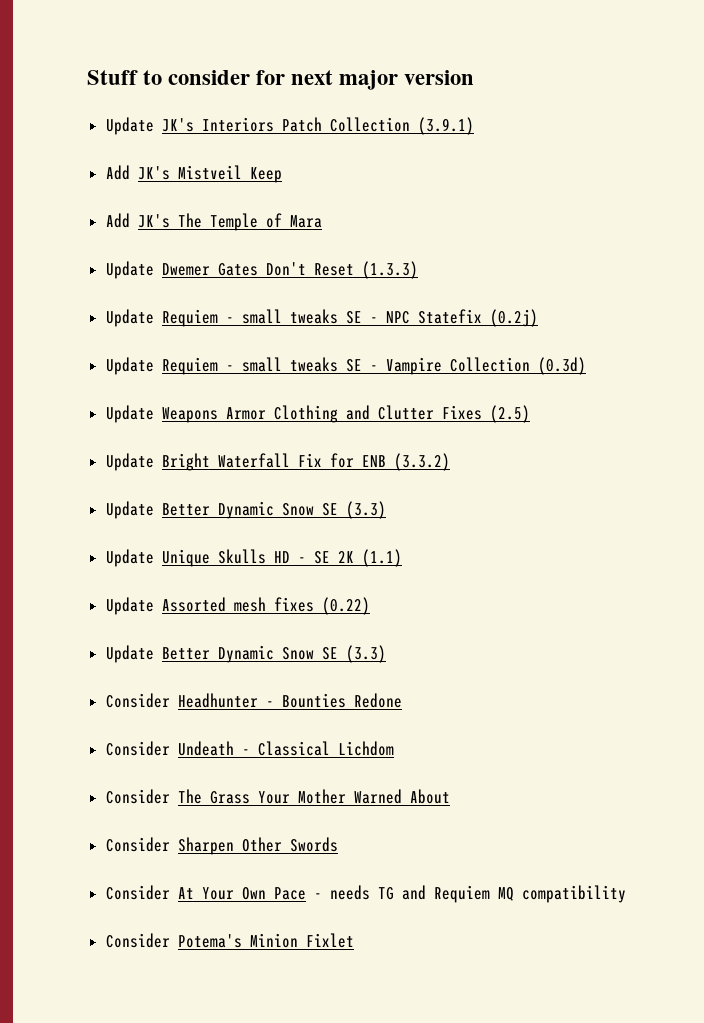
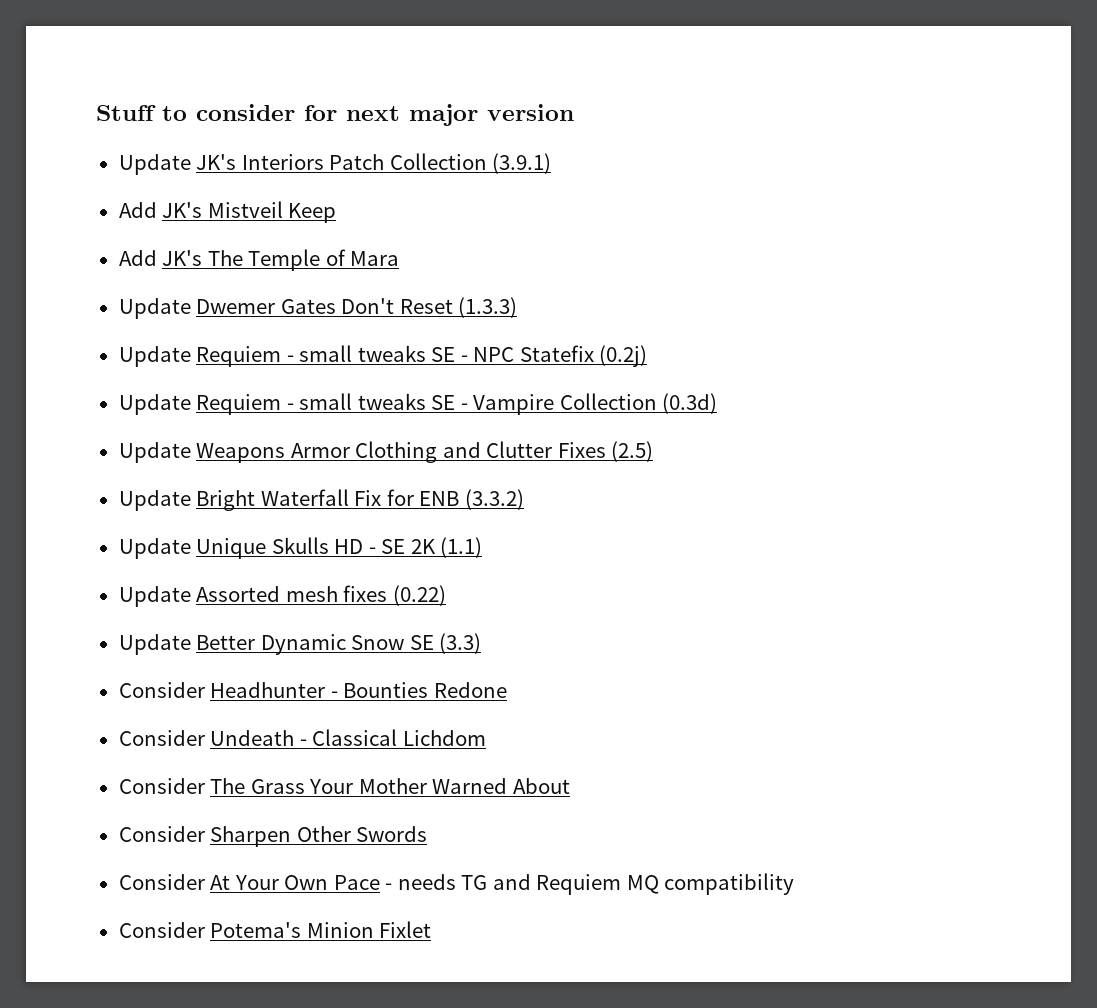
  Update Bright Waterfall Fix for ENB (3.3.2)
- Update Better Dynamic Snow SE (3.3)

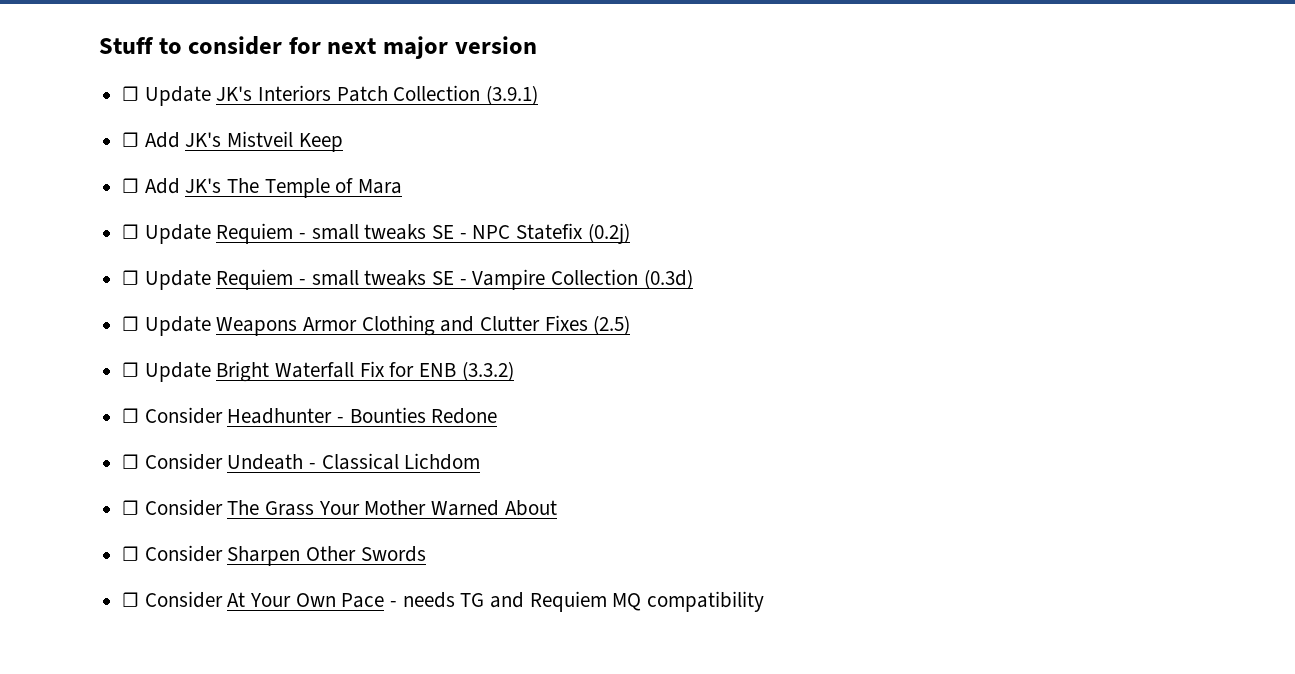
- Update JK's Interiors Patch Collection (3.9.1)
+ ☐ Update JK's Interiors Patch Collection (3.9.1)
- Add JK's Mistveil Keep
+ ☐ Add JK's Mistveil Keep
- Add JK's The Temple of Mara
+ ☐ Add JK's The Temple of Mara
- Update Dwemer Gates Don't Reset (1.3.3)
- Update Requiem - small tweaks SE - NPC Statefix (0.2j)
+ ☐ Update Requiem - small tweaks SE - NPC Statefix (0.2j)
- Update Requiem - small tweaks SE - Vampire Collection (0.3d)
+ ☐ Update Requiem - small tweaks SE - Vampire Collection (0.3d)
- Update Weapons Armor Clothing and Clutter Fixes (2.5)
+ ☐ Update Weapons Armor Clothing and Clutter Fixes (2.5)
- Update Bright Waterfall Fix for ENB (3.3.2)
+ ☐ Update Bright Waterfall Fix for ENB (3.3.2)
- Update Unique Skulls HD - SE 2K (1.1)
- Update Assorted mesh fixes (0.22)
- Update Better Dynamic Snow SE (3.3)
- Consider Headhunter - Bounties Redone
+ ☐ Consider Headhunter - Bounties Redone
- Consider Undeath - Classical Lichdom
+ ☐ Consider Undeath - Classical Lichdom
- Consider The Grass Your Mother Warned About
+ ☐ Consider The Grass Your Mother Warned About
- Consider Sharpen Other Swords
+ ☐ Consider Sharpen Other Swords
- Consider At Your Own Pace - needs TG and Requiem MQ compatibility
+ ☐ Consider At Your Own Pace - needs TG and Requiem MQ compatibility
- Consider Potema's Minion Fixlet

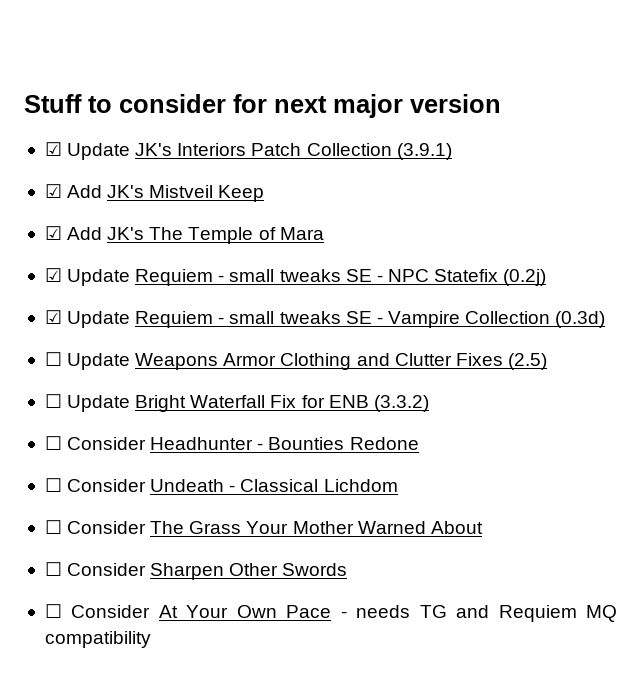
- ☐ Update JK's Interiors Patch Collection (3.9.1)
+ ☑ Update JK's Interiors Patch Collection (3.9.1)
- ☐ Add JK's Mistveil Keep
+ ☑ Add JK's Mistveil Keep
- ☐ Add JK's The Temple of Mara
+ ☑ Add JK's The Temple of Mara
- ☐ Update Requiem - small tweaks SE - NPC Statefix (0.2j)
+ ☑ Update Requiem - small tweaks SE - NPC Statefix (0.2j)
- ☐ Update Requiem - small tweaks SE - Vampire Collection (0.3d)
+ ☑ Update Requiem - small tweaks SE - Vampire Collection (0.3d)

